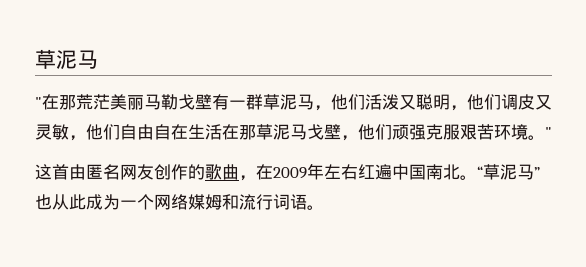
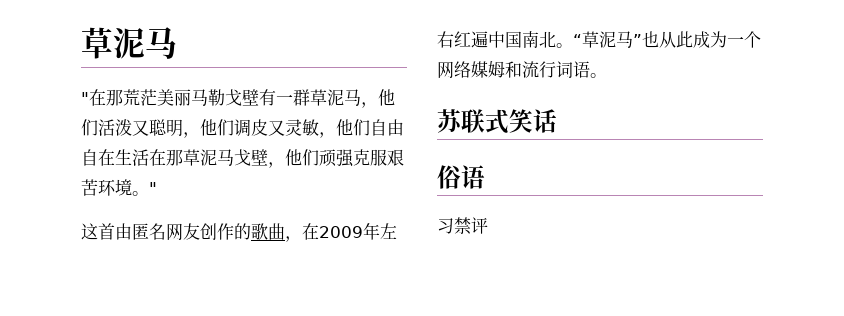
+ 苏联式笑话
+ 俗语
+ 习禁评

